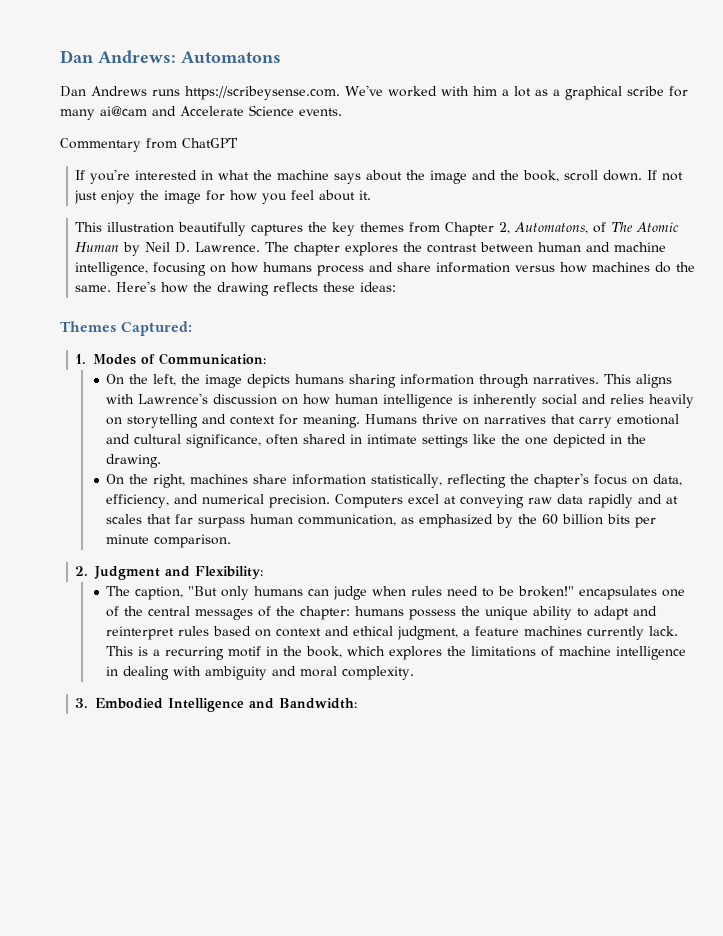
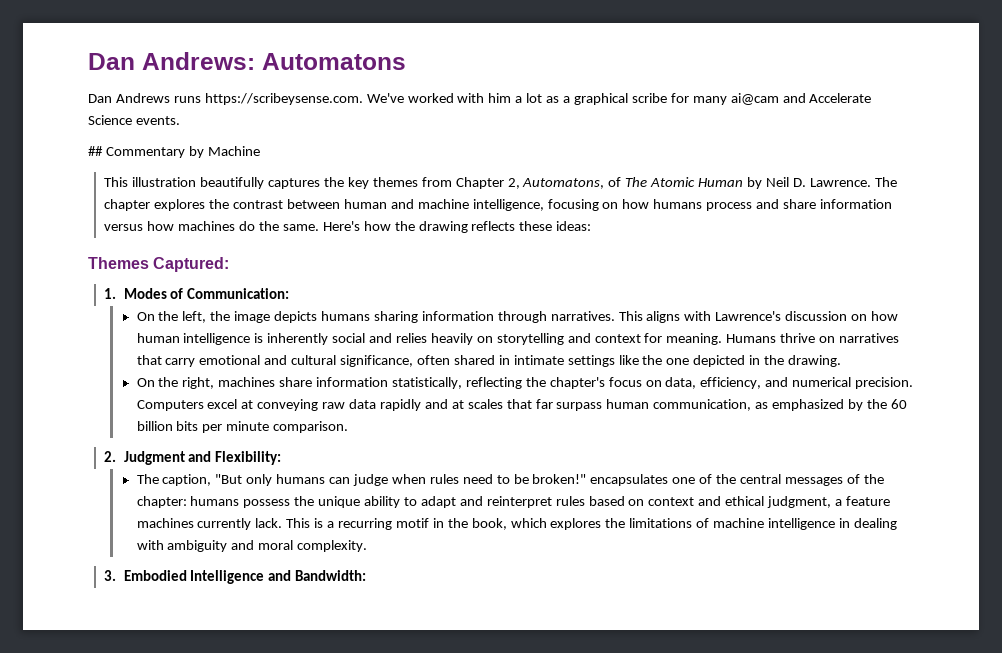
- Commentary from ChatGPT
- If you're interested in what the machine says about the image and the book, scroll down. If not just enjoy the image for how you feel about it.
+ ## Commentary by Machine

